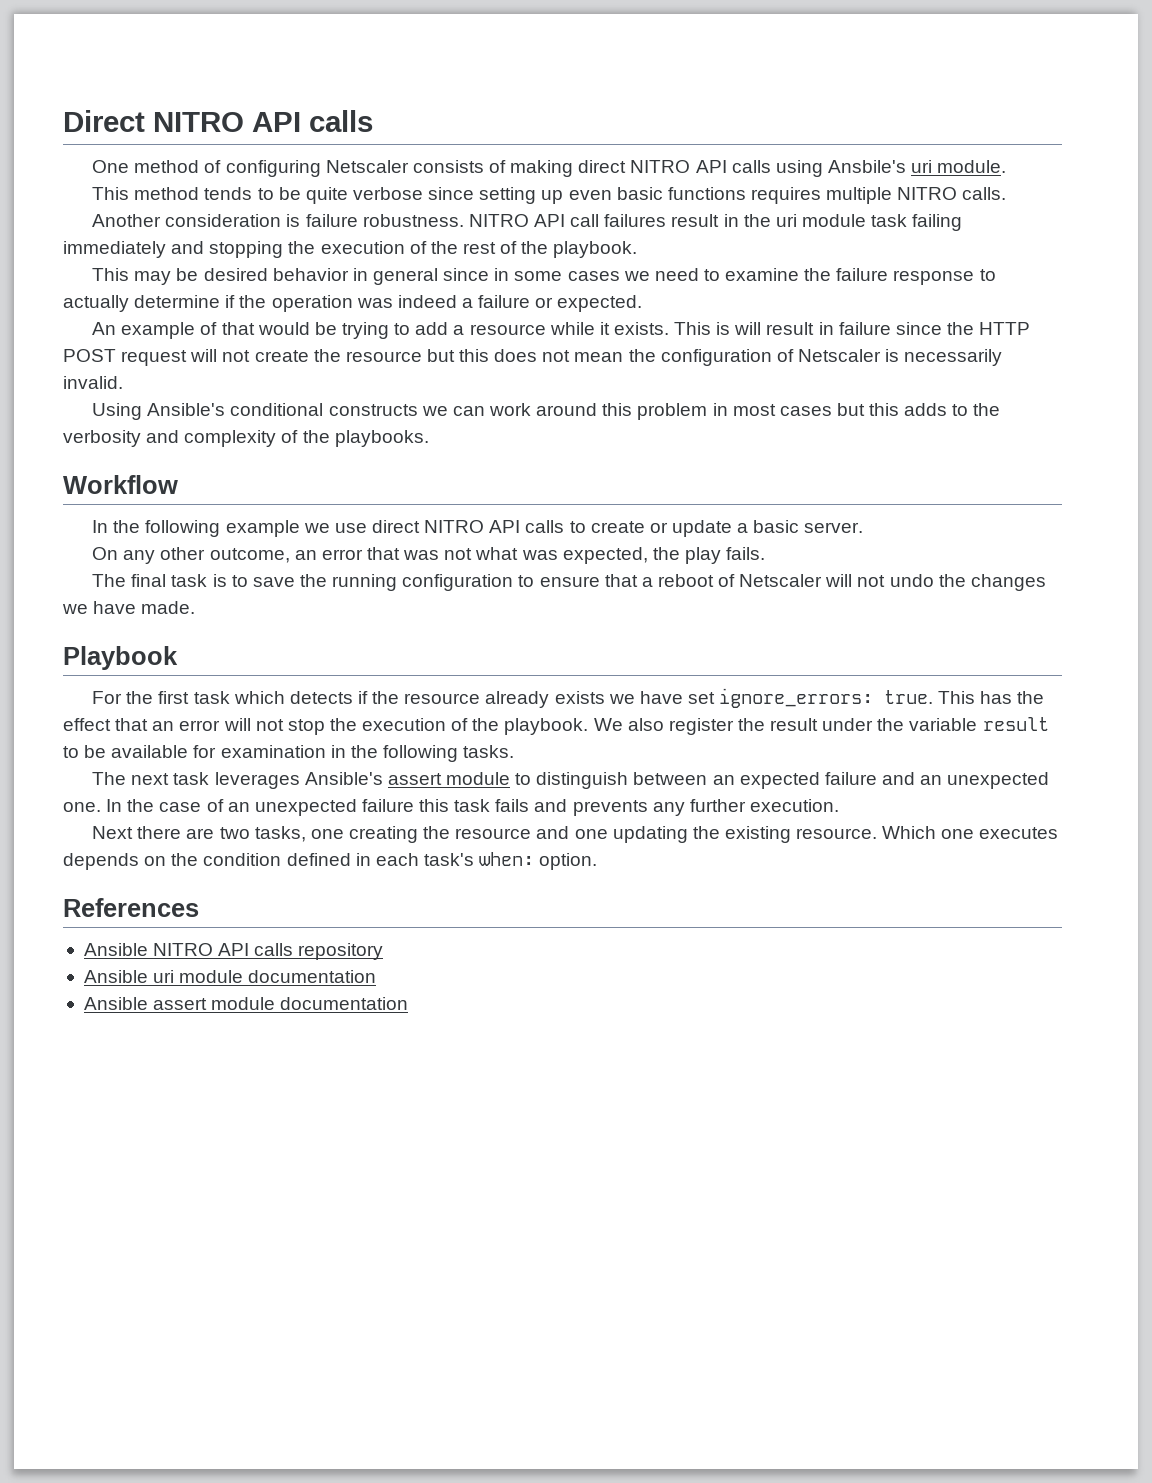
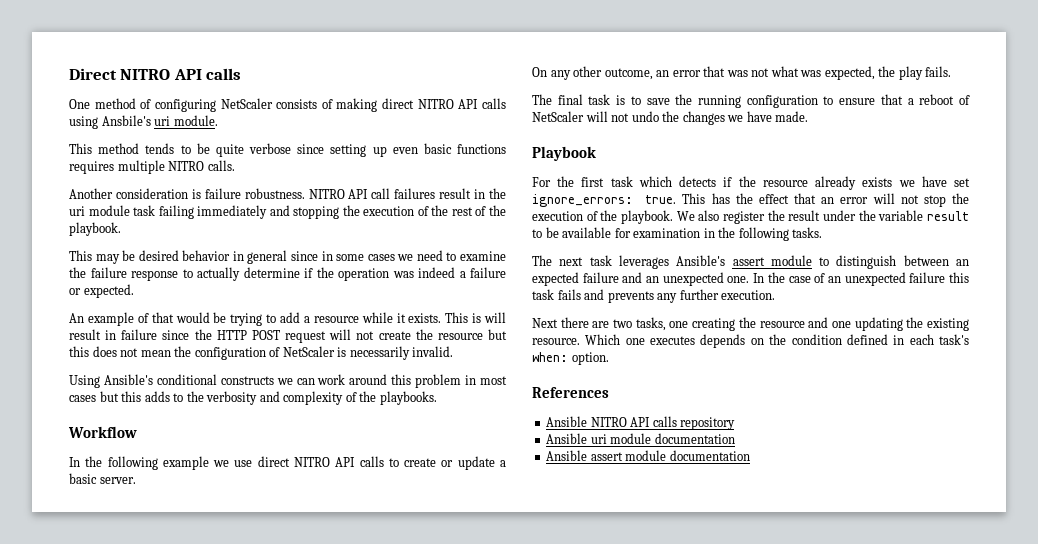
- One method of configuring Netscaler consists of making direct NITRO API calls using Ansbile's uri module.
+ One method of configuring NetScaler consists of making direct NITRO API calls using Ansbile's uri module.
- This is will result in failure since the HTTP POST request will not create the resource but this does not mean the configuration of Netscaler is necessarily invalid.
+ This is will result in failure since the HTTP POST request will not create the resource but this does not mean the configuration of NetScaler is necessarily invalid.
- The final task is to save the running configuration to ensure that a reboot of Netscaler will not undo the changes we have made.
+ The final task is to save the running configuration to ensure that a reboot of NetScaler will not undo the changes we have made.

